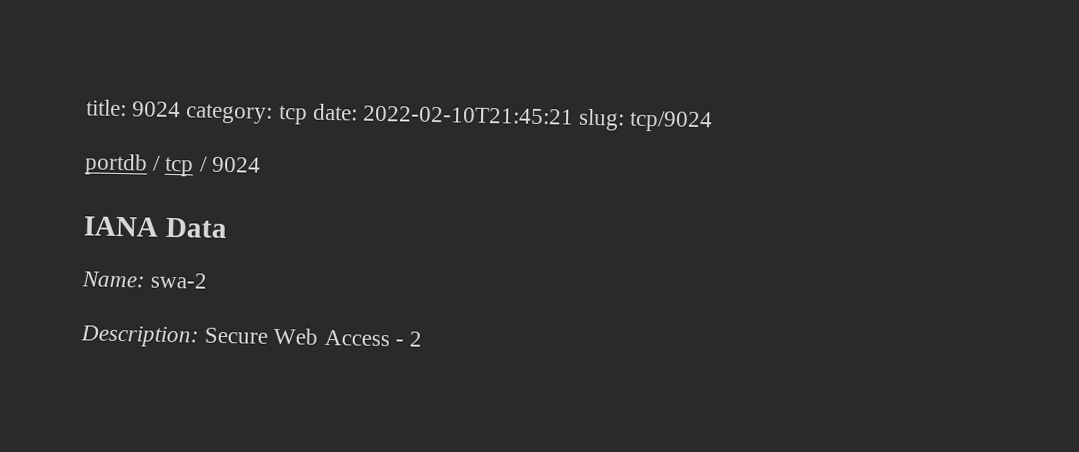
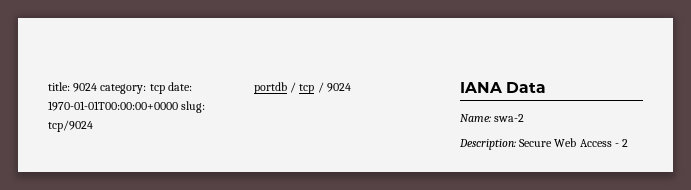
- title: 9024 category: tcp date: 2022-02-10T21:45:21 slug: tcp/9024
+ title: 9024 category: tcp date: 1970-01-01T00:00:00+0000 slug: tcp/9024

